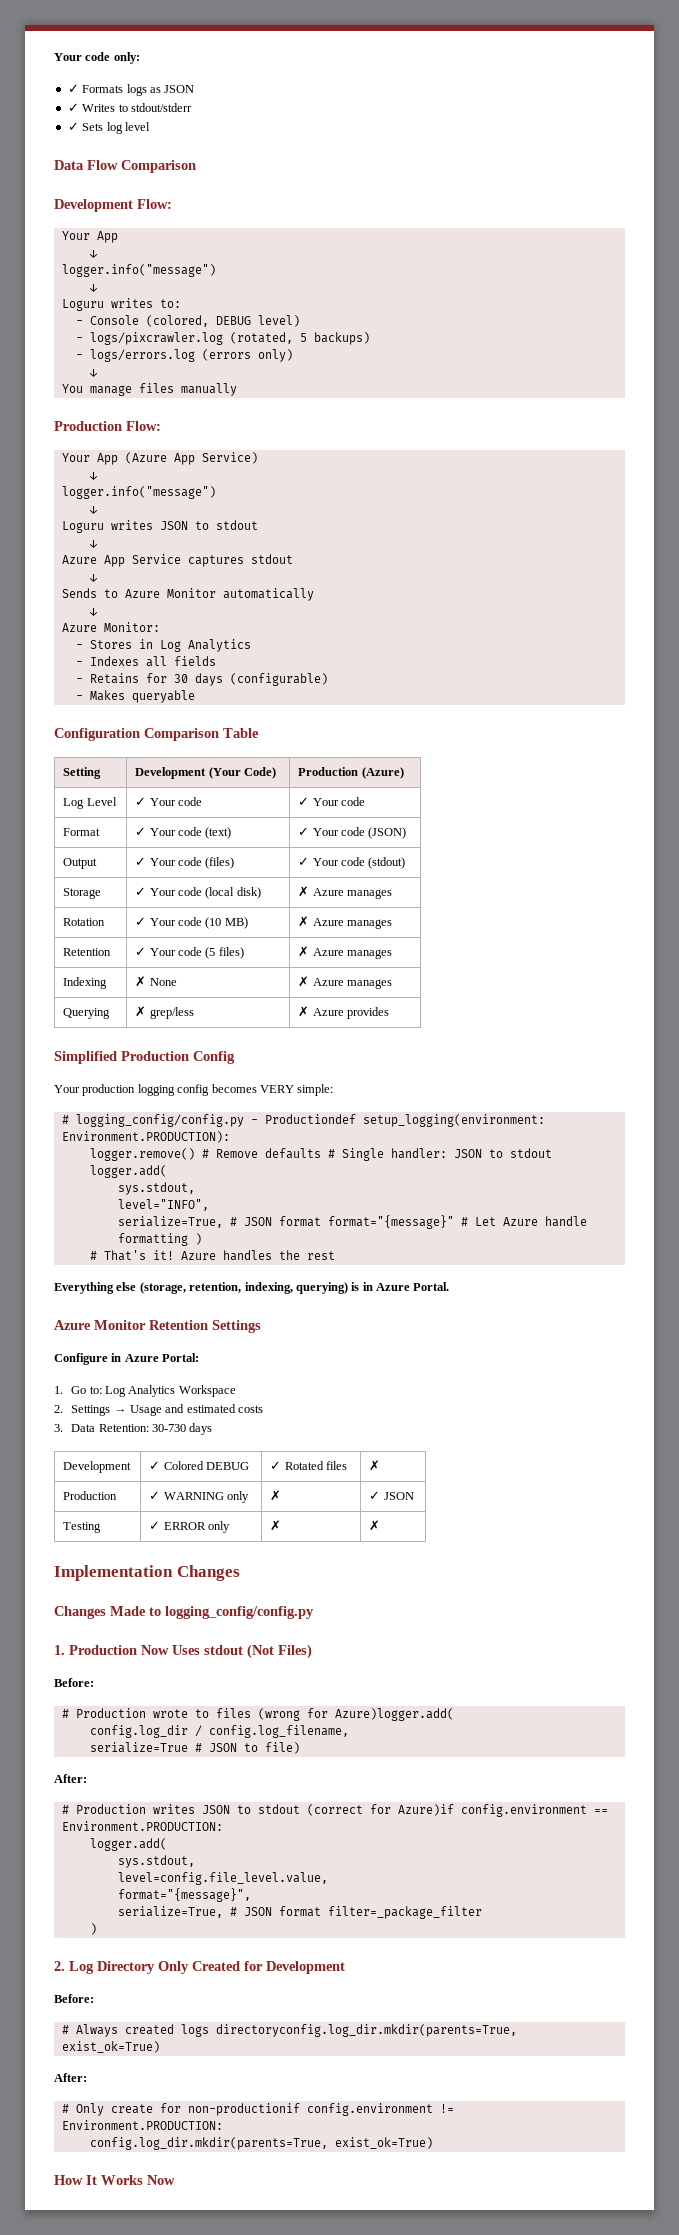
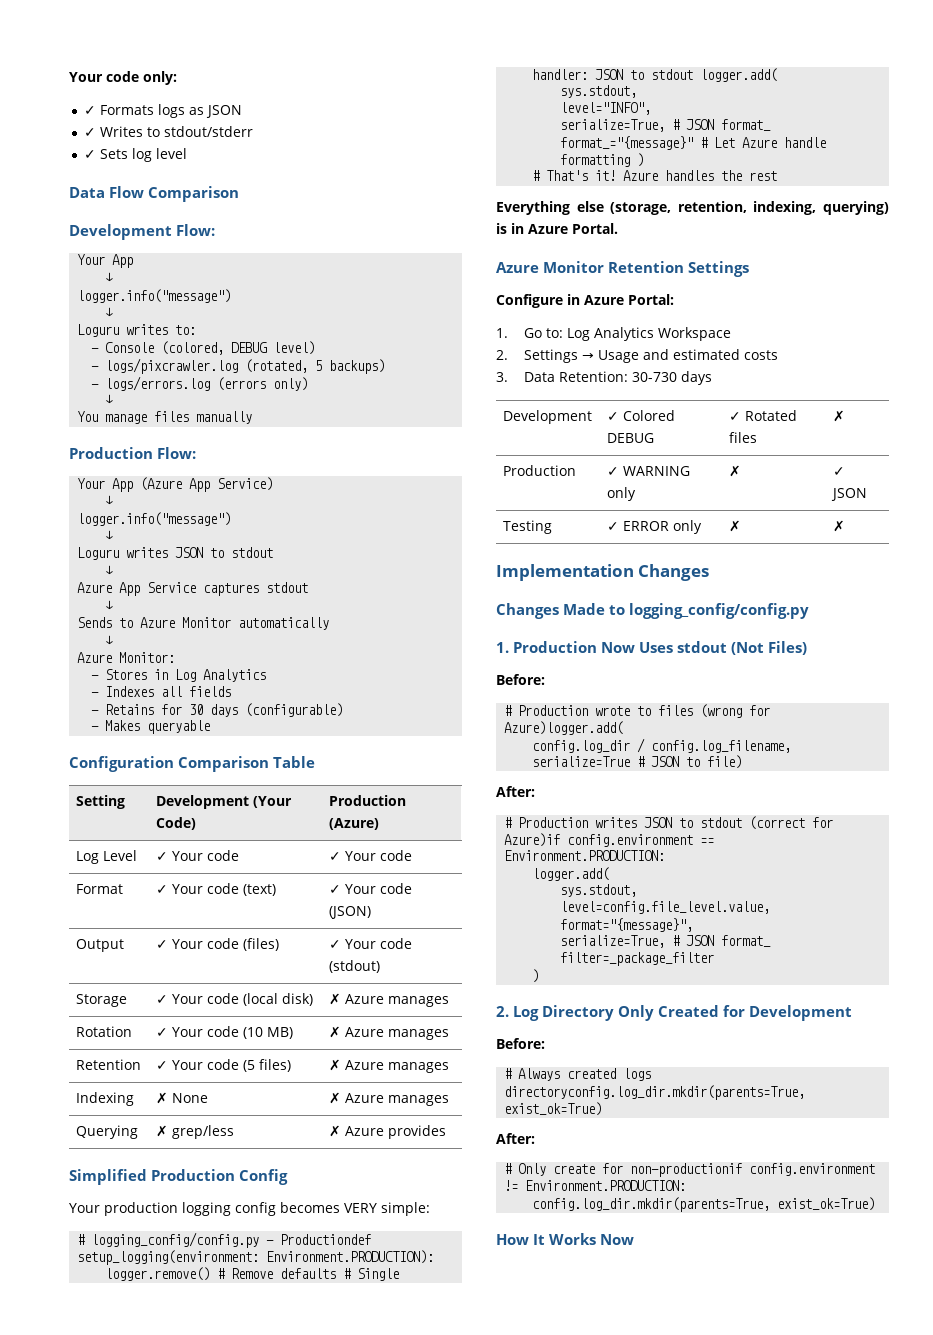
- serialize=True, # JSON format format="{message}" # Let Azure handle formatting )
+ serialize=True, # JSON format_ format_="{message}" # Let Azure handle formatting )
- serialize=True, # JSON format filter=_package_filter
+ serialize=True, # JSON format_ filter=_package_filter

